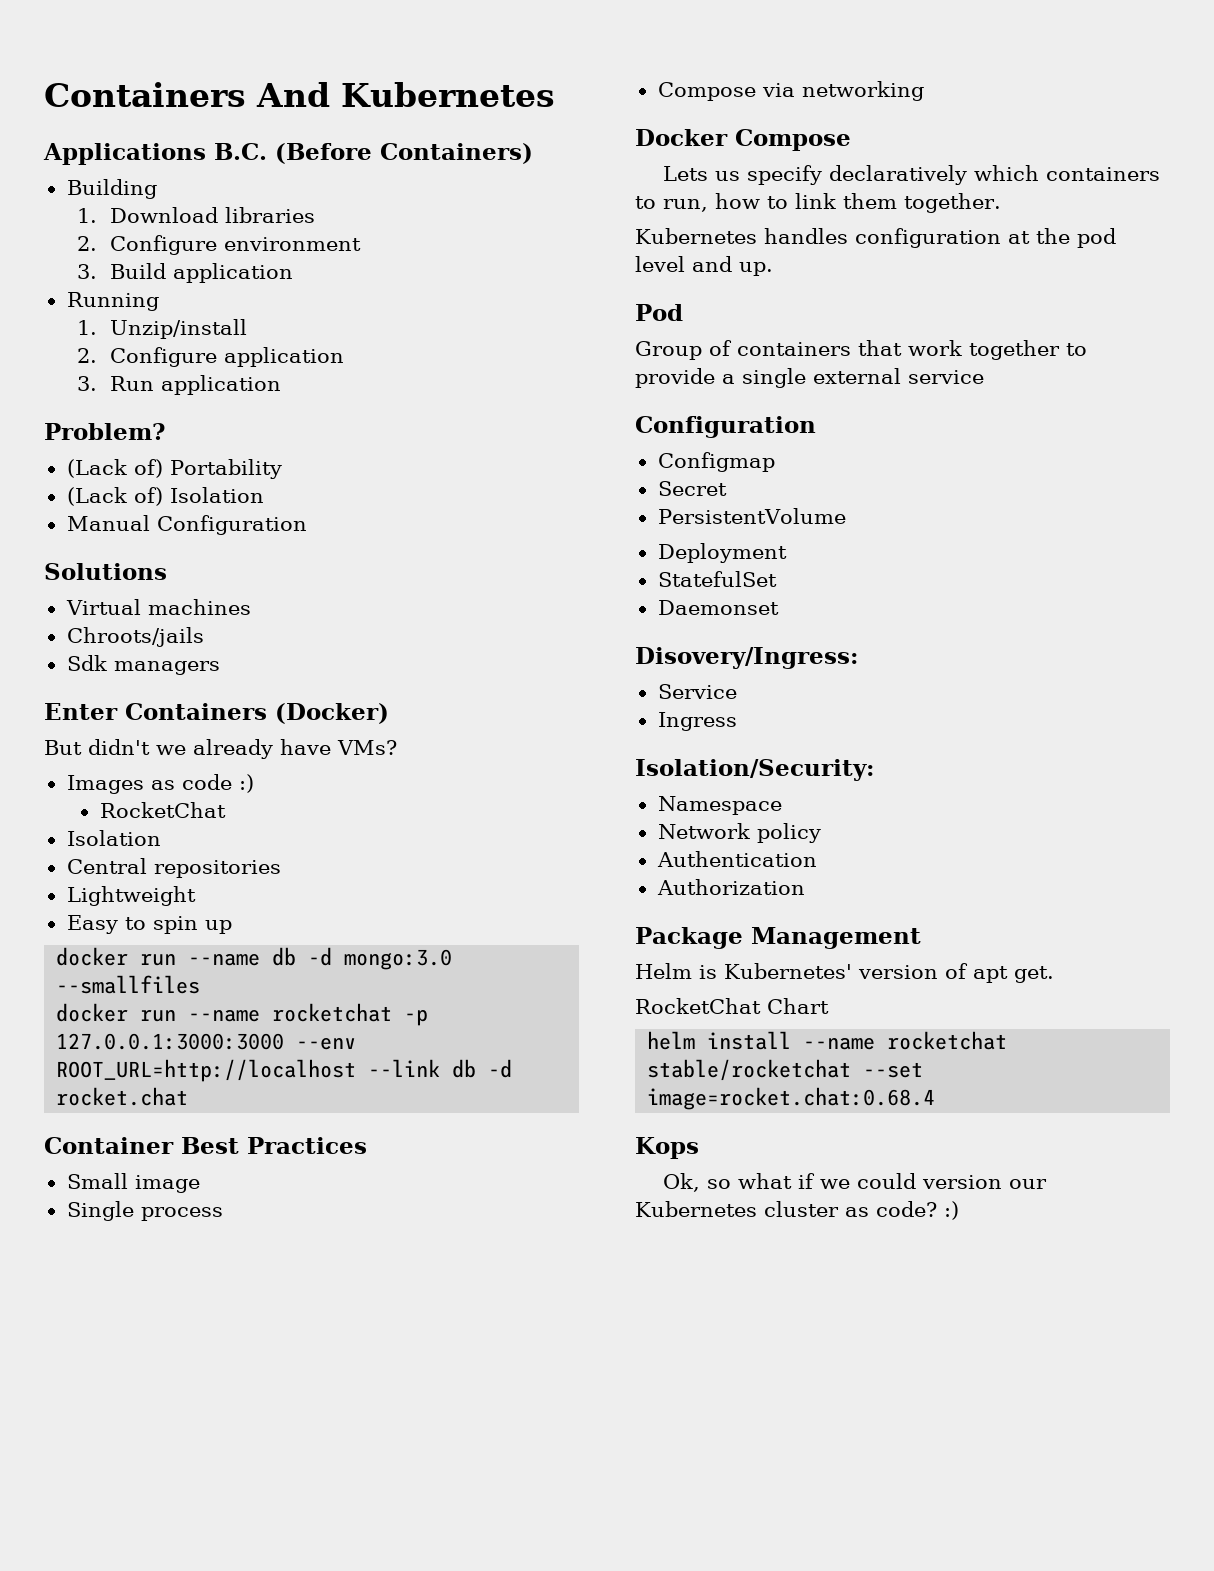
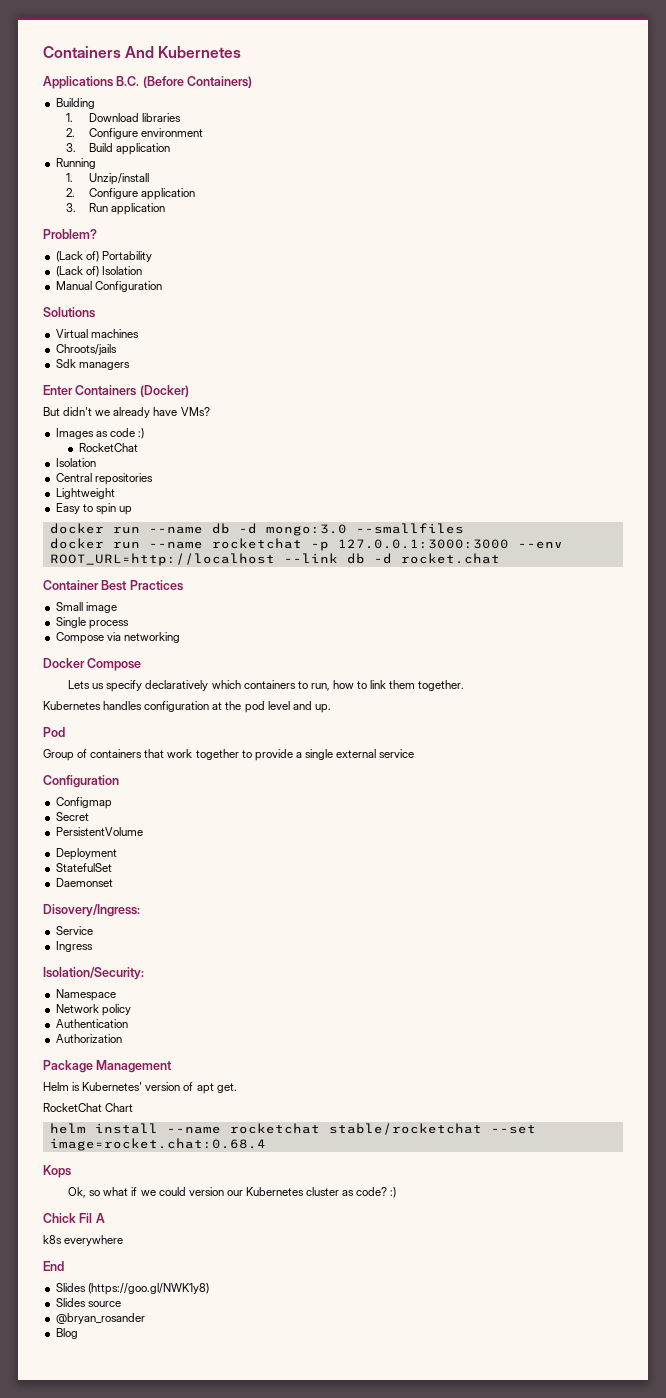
+ Chick Fil A
+ k8s everywhere
+ End
+ Slides (https://goo.gl/NWK1y8)
+ Slides source
+ @bryan_rosander
+ Blog

